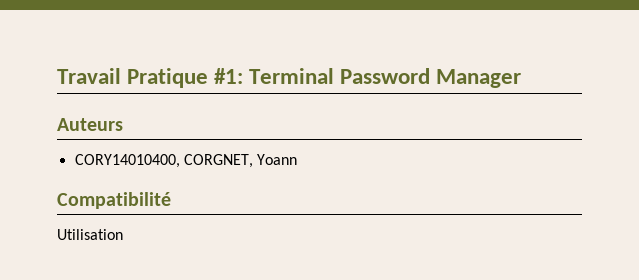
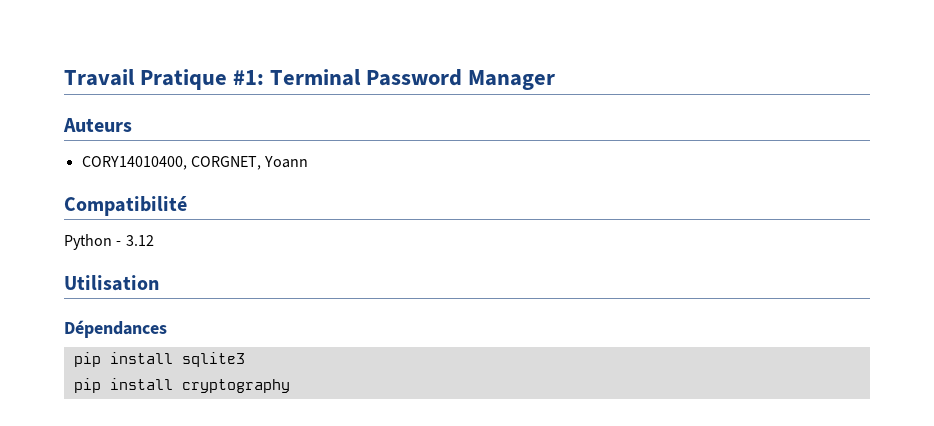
+ Python - 3.12
  Utilisation
+ Dépendances
+ pip install sqlite3
+ pip install cryptography

